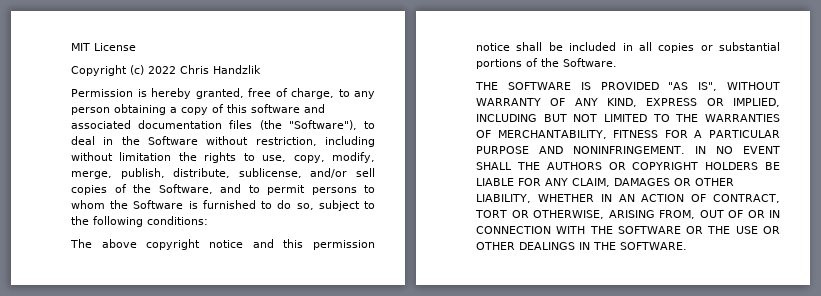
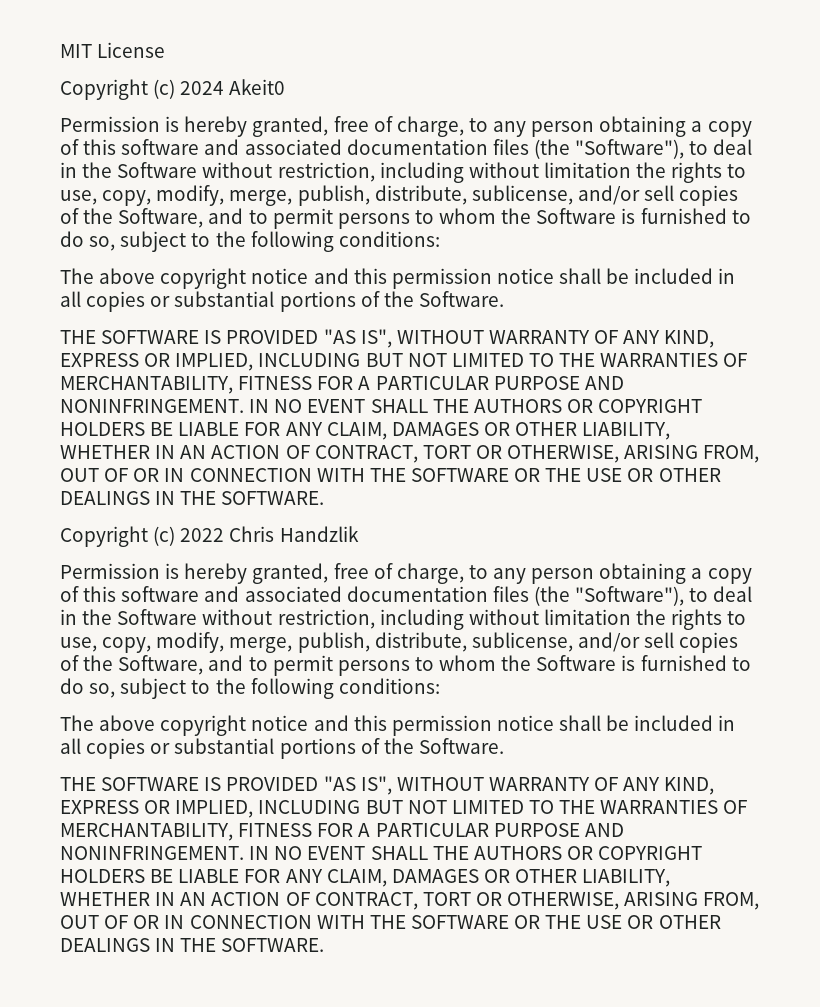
+ Copyright (c) 2024 Akeit0
+ Permission is hereby granted, free of charge, to any person obtaining a copy of this software and associated documentation files (the "Software"), to deal in the Software without restriction, including without limitation the rights to use, copy, modify, merge, publish, distribute, sublicense, and/or sell copies of the Software, and to permit persons to whom the Software is furnished to do so, subject to the following conditions:
+ The above copyright notice and this permission notice shall be included in all copies or substantial portions of the Software.
+ THE SOFTWARE IS PROVIDED "AS IS", WITHOUT WARRANTY OF ANY KIND, EXPRESS OR IMPLIED, INCLUDING BUT NOT LIMITED TO THE WARRANTIES OF MERCHANTABILITY, FITNESS FOR A PARTICULAR PURPOSE AND NONINFRINGEMENT. IN NO EVENT SHALL THE AUTHORS OR COPYRIGHT HOLDERS BE LIABLE FOR ANY CLAIM, DAMAGES OR OTHER LIABILITY, WHETHER IN AN ACTION OF CONTRACT, TORT OR OTHERWISE, ARISING FROM, OUT OF OR IN CONNECTION WITH THE SOFTWARE OR THE USE OR OTHER DEALINGS IN THE SOFTWARE.

